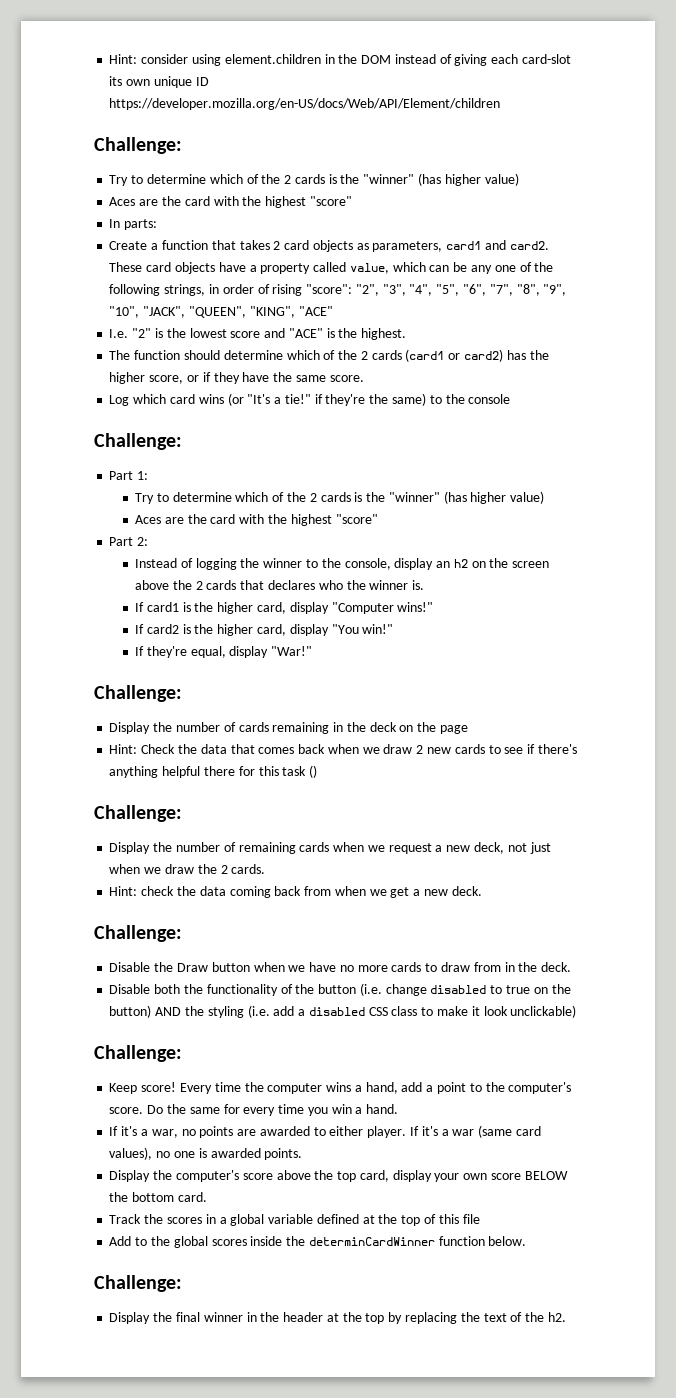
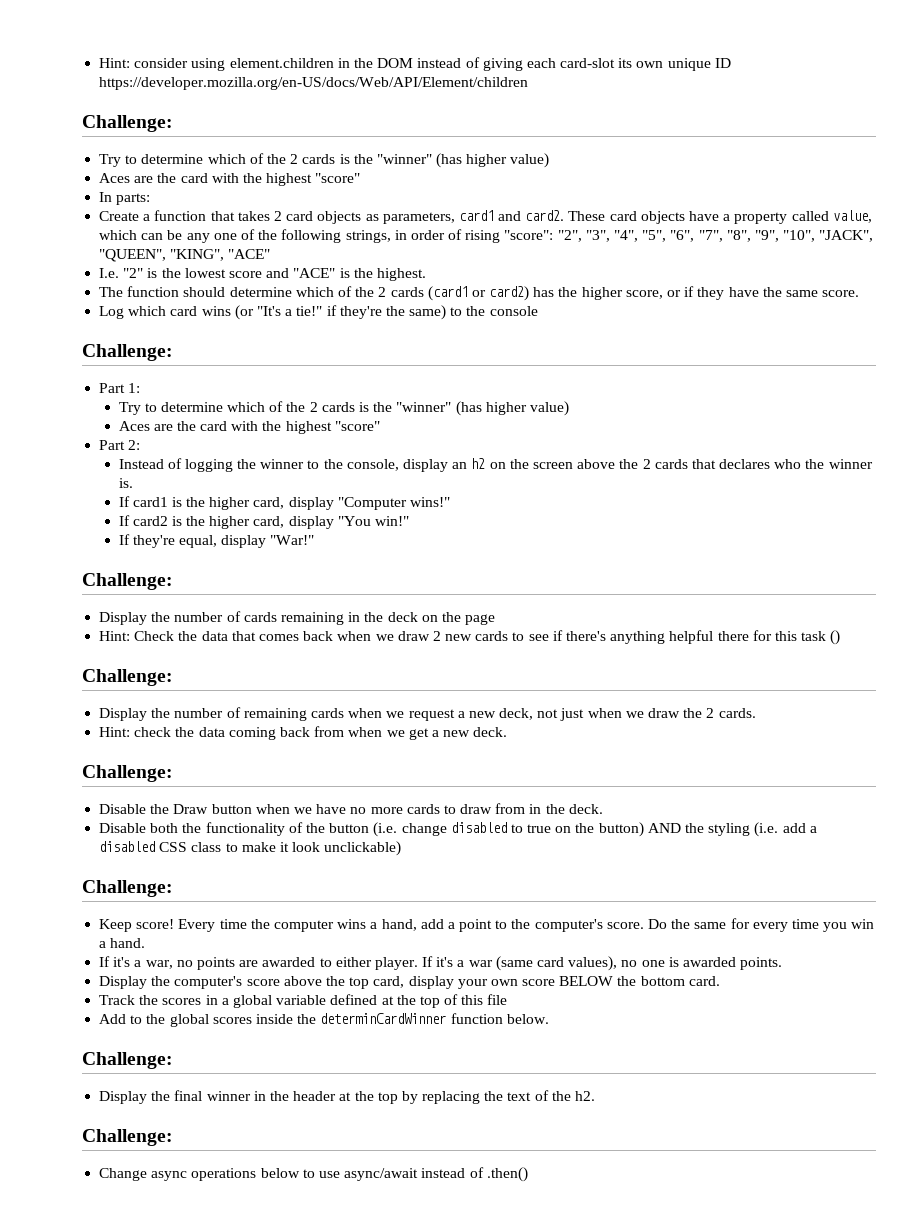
  Display the final winner in the header at the top by replacing the text of the h2.
+ Challenge:
+ Change async operations below to use async/await instead of .then()

